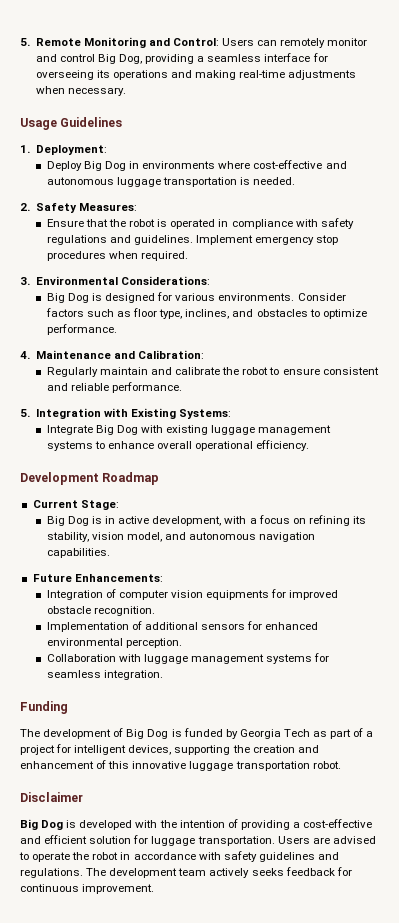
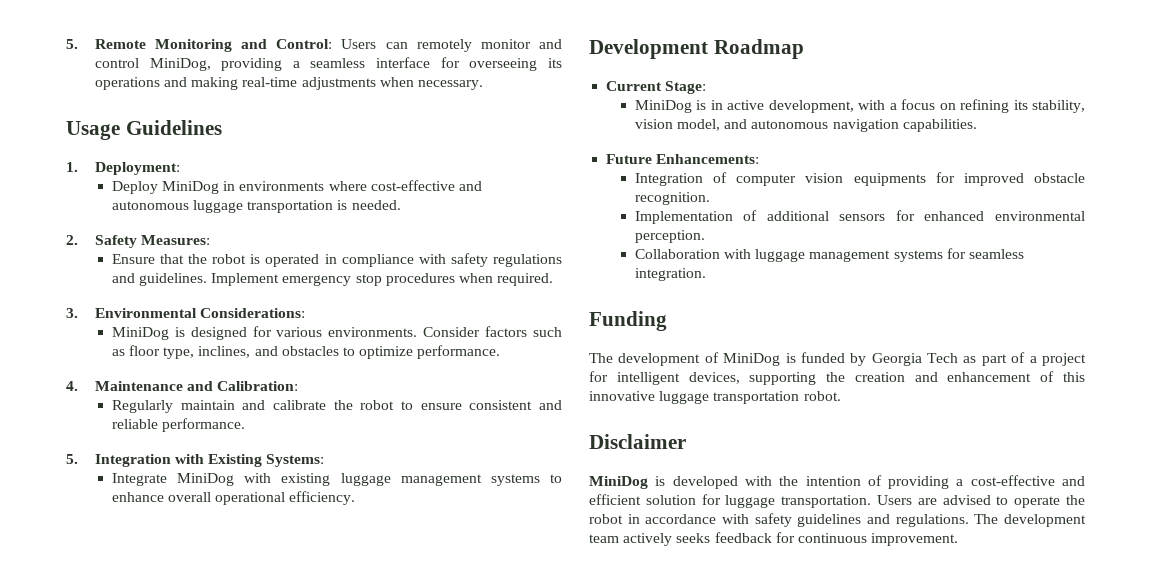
- 5. Remote Monitoring and Control: Users can remotely monitor and control Big Dog, providing a seamless interface for overseeing its operations and making real-time adjustments when necessary.
+ 5. Remote Monitoring and Control: Users can remotely monitor and control MiniDog, providing a seamless interface for overseeing its operations and making real-time adjustments when necessary.
- Deploy Big Dog in environments where cost-effective and autonomous luggage transportation is needed.
+ Deploy MiniDog in environments where cost-effective and autonomous luggage transportation is needed.
- Big Dog is designed for various environments.
+ MiniDog is designed for various environments.
- Integrate Big Dog with existing luggage management systems to enhance overall operational efficiency.
+ Integrate MiniDog with existing luggage management systems to enhance overall operational efficiency.
- Big Dog is in active development, with a focus on refining its stability, vision model, and autonomous navigation capabilities.
+ MiniDog is in active development, with a focus on refining its stability, vision model, and autonomous navigation capabilities.
- The development of Big Dog is funded by Georgia Tech as part of a project for intelligent devices, supporting the creation and enhancement of this innovative luggage transportation robot.
+ The development of MiniDog is funded by Georgia Tech as part of a project for intelligent devices, supporting the creation and enhancement of this innovative luggage transportation robot.
- Big Dog is developed with the intention of providing a cost-effective and efficient solution for luggage transportation.
+ MiniDog is developed with the intention of providing a cost-effective and efficient solution for luggage transportation.

